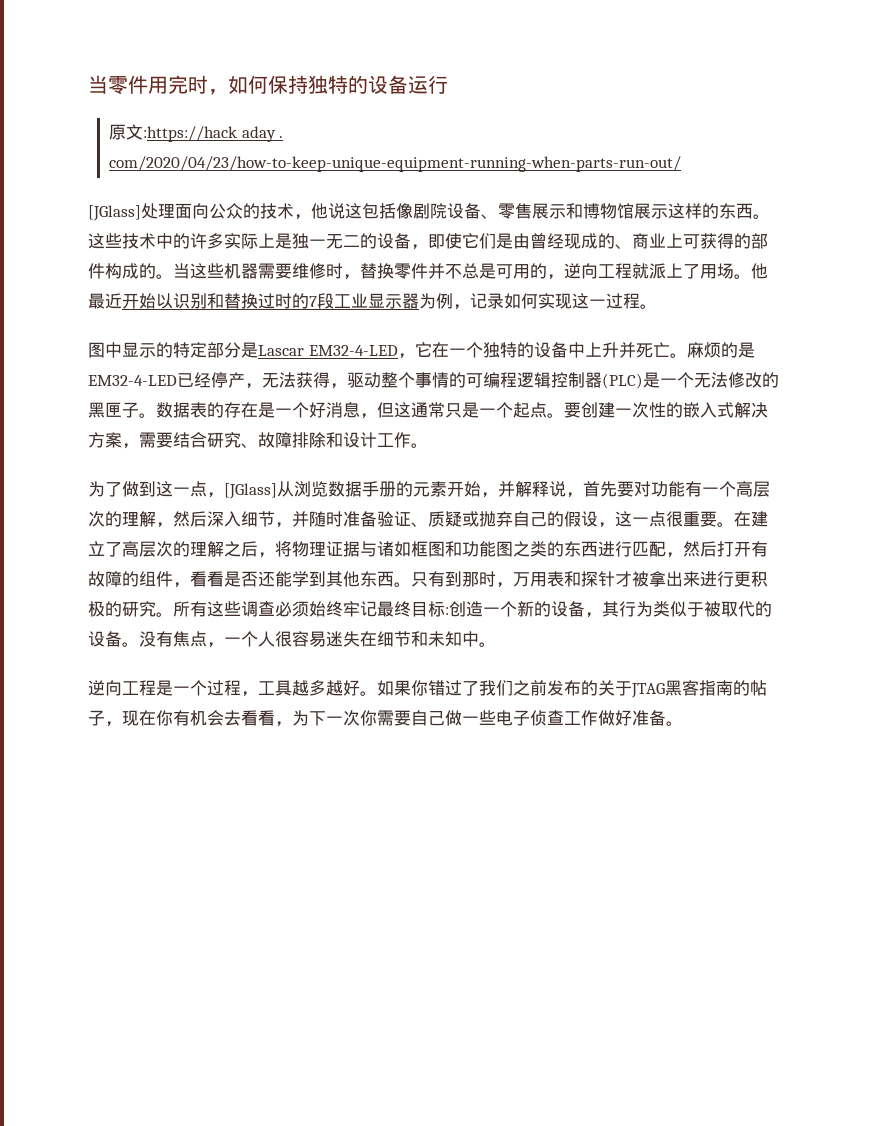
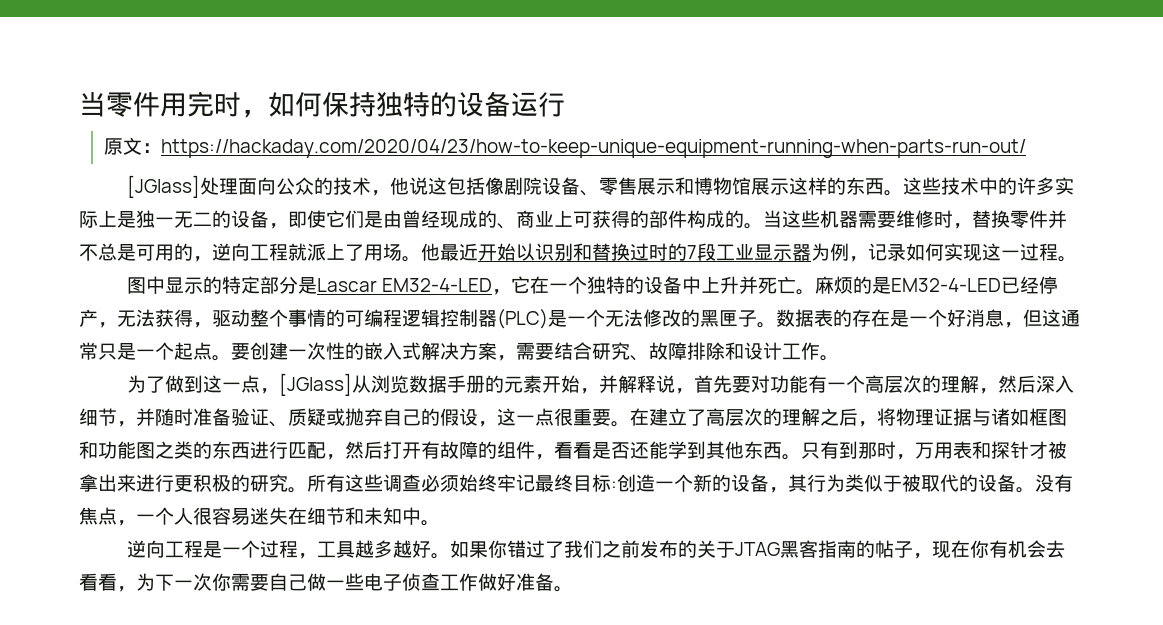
- 原文:https://hack aday . com/2020/04/23/how-to-keep-unique-equipment-running-when-parts-run-out/
+ 原文：https://hackaday.com/2020/04/23/how-to-keep-unique-equipment-running-when-parts-run-out/

